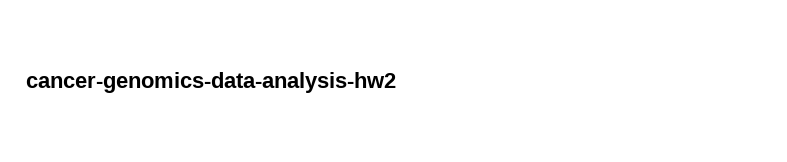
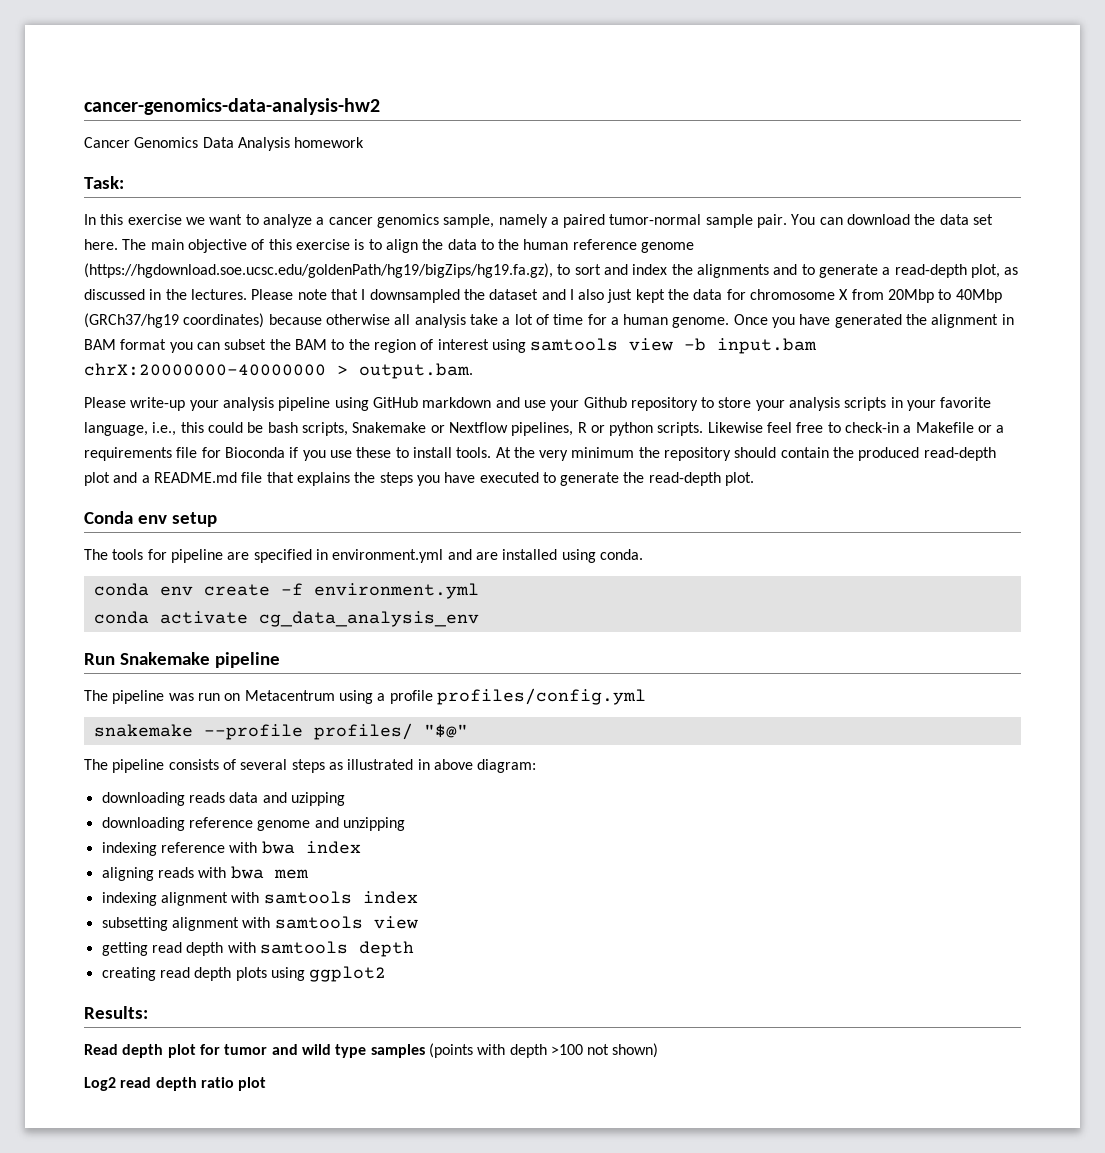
+ Cancer Genomics Data Analysis homework
+ Task:
+ In this exercise we want to analyze a cancer genomics sample, namely a paired tumor-normal sample pair. You can download the data set here. The main objective of this exercise is to align the data to the human reference genome (https://hgdownload.soe.ucsc.edu/goldenPath/hg19/bigZips/hg19.fa.gz), to sort and index the alignments and to generate a read-depth plot, as discussed in the lectures. Please note that I downsampled the dataset and I also just kept the data for chromosome X from 20Mbp to 40Mbp (GRCh37/hg19 coordinates) because otherwise all analysis take a lot of time for a human genome. Once you have generated the alignment in BAM format you can subset the BAM to the region of interest using samtools view -b input.bam chrX:20000000-40000000 > output.bam.
+ Please write-up your analysis pipeline using GitHub markdown and use your Github repository to store your analysis scripts in your favorite language, i.e., this could be bash scripts, Snakemake or Nextflow pipelines, R or python scripts. Likewise feel free to check-in a Makefile or a requirements file for Bioconda if you use these to install tools. At the very minimum the repository should contain the produced read-depth plot and a README.md file that explains the steps you have executed to generate the read-depth plot.
+ Conda env setup
+ The tools for pipeline are specified in environment.yml and are installed using conda.
+ conda env create -f environment.yml
+ conda activate cg_data_analysis_env
+ Run Snakemake pipeline
+ The pipeline was run on Metacentrum using a profile profiles/config.yml
+ snakemake --profile profiles/ "$@"
+ The pipeline consists of several steps as illustrated in above diagram:
+ downloading reads data and uzipping
+ downloading reference genome and unzipping
+ indexing reference with bwa index
+ aligning reads with bwa mem
+ indexing alignment with samtools index
+ subsetting alignment with samtools view
+ getting read depth with samtools depth
+ creating read depth plots using ggplot2
+ Results:
+ Read depth plot for tumor and wild type samples (points with depth >100 not shown)
+ Log2 read depth ratio plot

